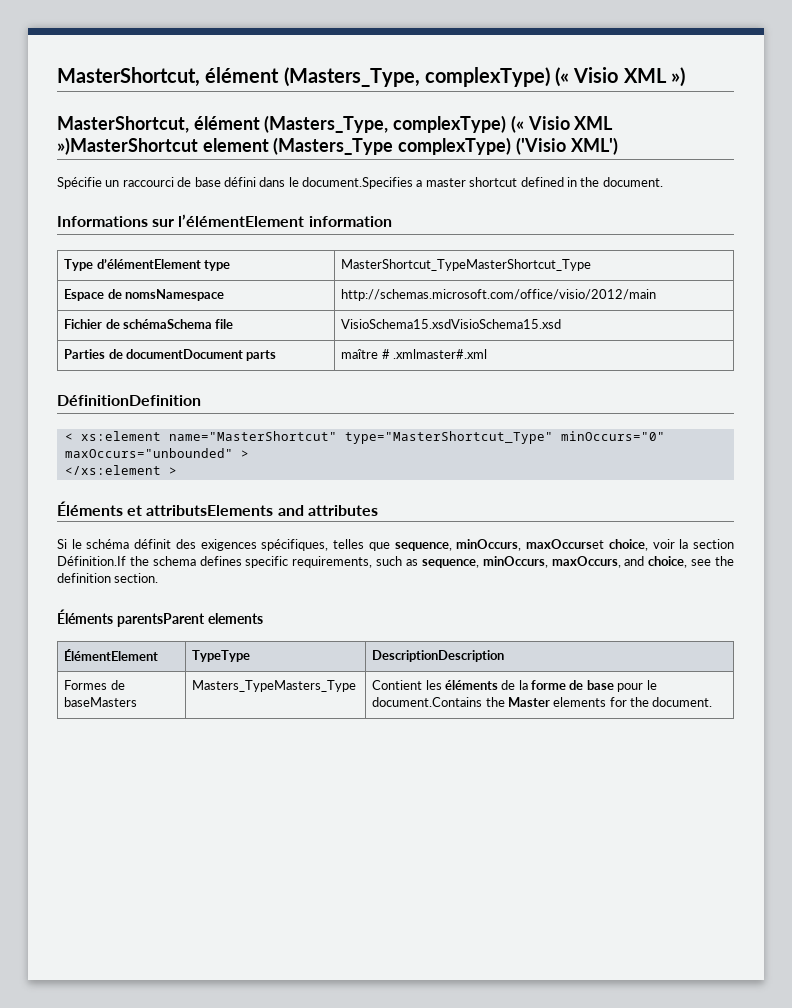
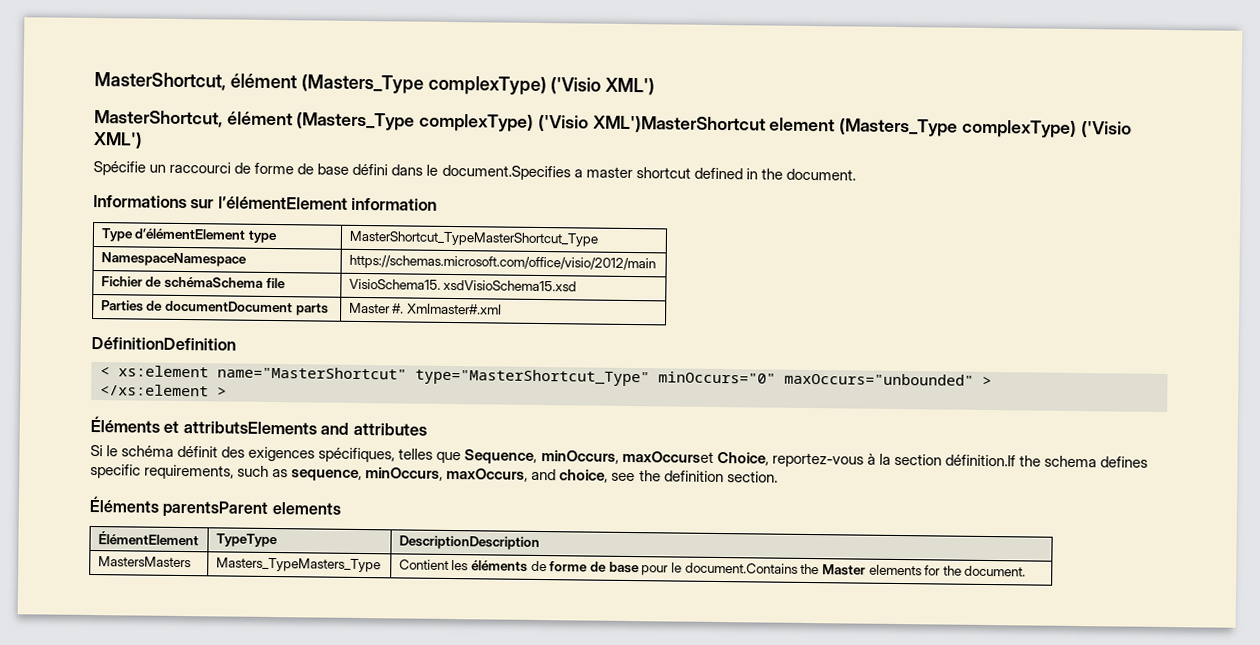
- MasterShortcut, élément (Masters_Type, complexType) (« Visio XML »)
- MasterShortcut, élément (Masters_Type, complexType) (« Visio XML »)MasterShortcut element (Masters_Type complexType) ('Visio XML')
+ MasterShortcut, élément (Masters_Type complexType) ('Visio XML')
+ MasterShortcut, élément (Masters_Type complexType) ('Visio XML')MasterShortcut element (Masters_Type complexType) ('Visio XML')
- Spécifie un raccourci de base défini dans le document.Specifies a master shortcut defined in the document.
+ Spécifie un raccourci de forme de base défini dans le document.Specifies a master shortcut defined in the document.
- Espace de nomsNamespace | http://schemas.microsoft.com/office/visio/2012/main
+ NamespaceNamespace | https://schemas.microsoft.com/office/visio/2012/main
- Fichier de schémaSchema file | VisioSchema15.xsdVisioSchema15.xsd
+ Fichier de schémaSchema file | VisioSchema15. xsdVisioSchema15.xsd
- Parties de documentDocument parts | maître # .xmlmaster#.xml
+ Parties de documentDocument parts | Master #. Xmlmaster#.xml
- Si le schéma définit des exigences spécifiques, telles que sequence, minOccurs, maxOccurset choice, voir la section Définition.If the schema defines specific requirements, such as sequence, minOccurs, maxOccurs, and choice, see the definition section.
+ Si le schéma définit des exigences spécifiques, telles que Sequence, minOccurs, maxOccurset Choice, reportez-vous à la section définition.If the schema defines specific requirements, such as sequence, minOccurs, maxOccurs, and choice, see the definition section.
- Formes de baseMasters | Masters_TypeMasters_Type | Contient les éléments de la forme de base pour le document.Contains the Master elements for the document.
+ MastersMasters | Masters_TypeMasters_Type | Contient les éléments de forme de base pour le document.Contains the Master elements for the document.

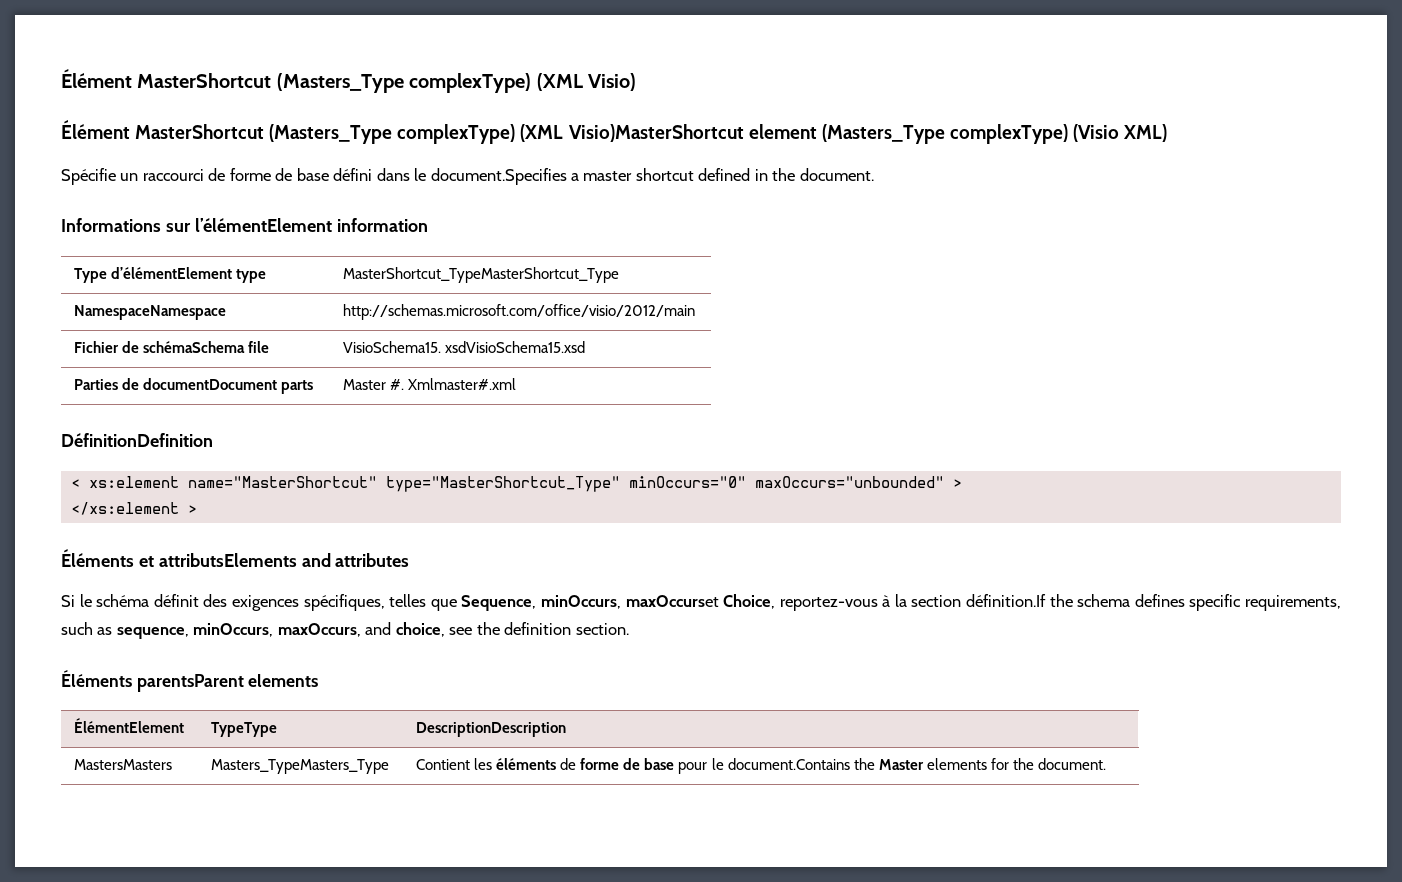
- MasterShortcut, élément (Masters_Type complexType) ('Visio XML')
- MasterShortcut, élément (Masters_Type complexType) ('Visio XML')MasterShortcut element (Masters_Type complexType) ('Visio XML')
+ Élément MasterShortcut (Masters_Type complexType) (XML Visio)
+ Élément MasterShortcut (Masters_Type complexType) (XML Visio)MasterShortcut element (Masters_Type complexType) (Visio XML)
- NamespaceNamespace | https://schemas.microsoft.com/office/visio/2012/main
+ NamespaceNamespace | http://schemas.microsoft.com/office/visio/2012/main

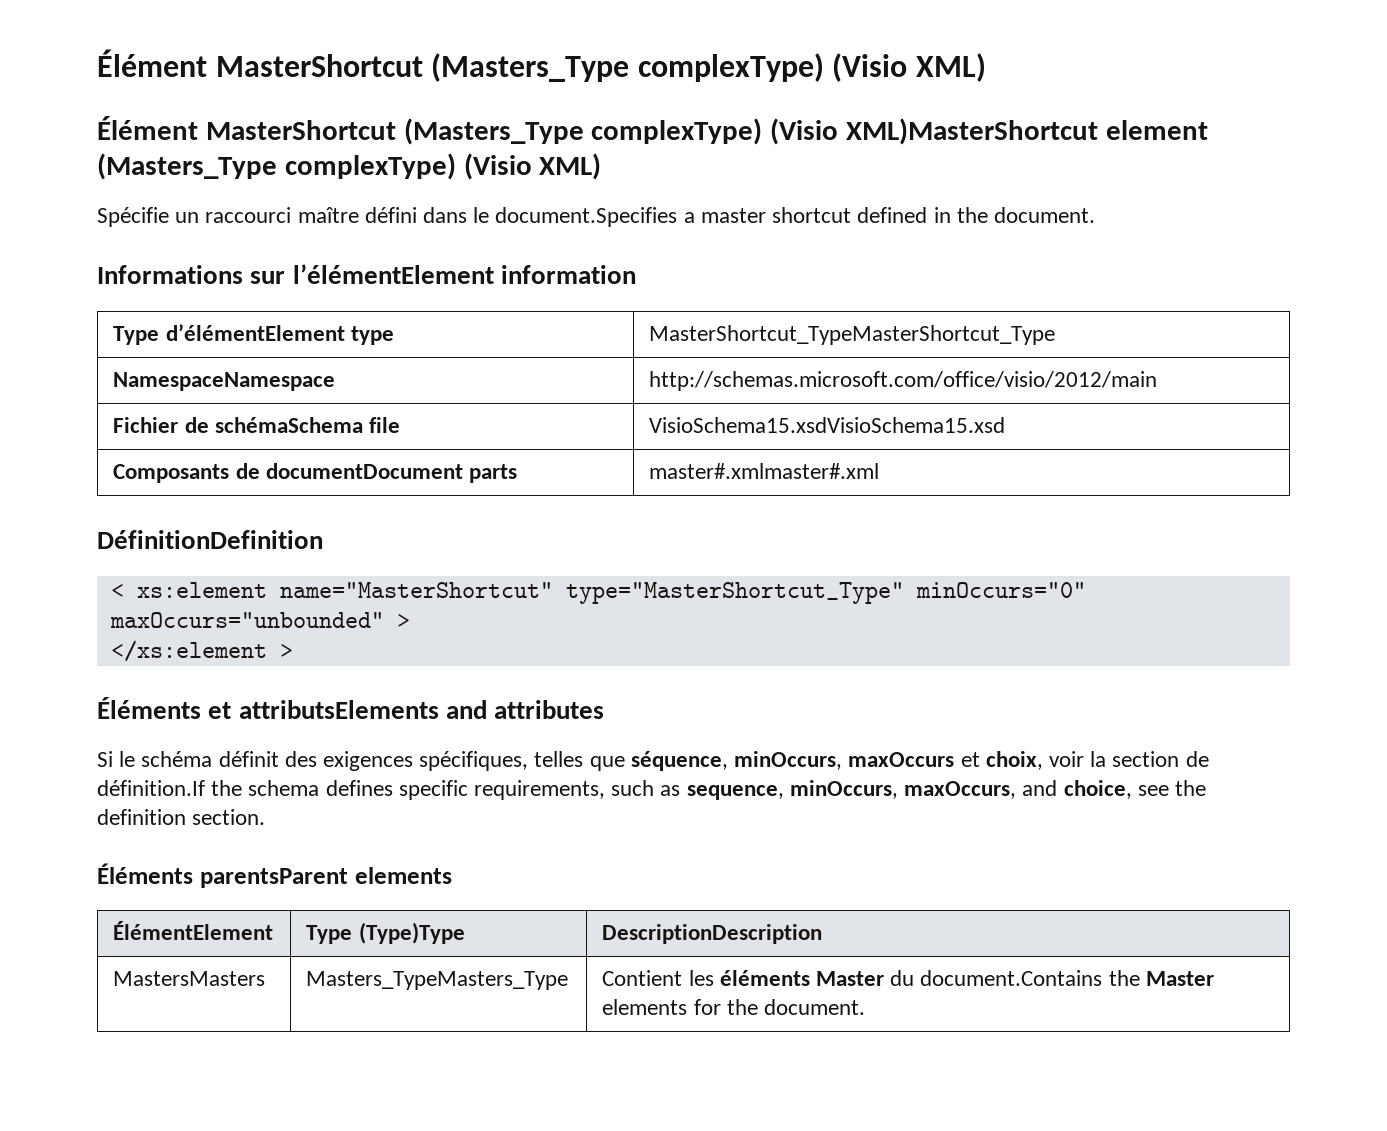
- Élément MasterShortcut (Masters_Type complexType) (XML Visio)
- Élément MasterShortcut (Masters_Type complexType) (XML Visio)MasterShortcut element (Masters_Type complexType) (Visio XML)
+ Élément MasterShortcut (Masters_Type complexType) (Visio XML)
+ Élément MasterShortcut (Masters_Type complexType) (Visio XML)MasterShortcut element (Masters_Type complexType) (Visio XML)
- Spécifie un raccourci de forme de base défini dans le document.Specifies a master shortcut defined in the document.
+ Spécifie un raccourci maître défini dans le document.Specifies a master shortcut defined in the document.
- Fichier de schémaSchema file | VisioSchema15. xsdVisioSchema15.xsd
- Parties de documentDocument parts | Master #. Xmlmaster#.xml
+ Fichier de schémaSchema file | VisioSchema15.xsdVisioSchema15.xsd
+ Composants de documentDocument parts | master#.xmlmaster#.xml
- Si le schéma définit des exigences spécifiques, telles que Sequence, minOccurs, maxOccurset Choice, reportez-vous à la section définition.If the schema defines specific requirements, such as sequence, minOccurs, maxOccurs, and choice, see the definition section.
+ Si le schéma définit des exigences spécifiques, telles que séquence, minOccurs, maxOccurs et choix, voir la section de définition.If the schema defines specific requirements, such as sequence, minOccurs, maxOccurs, and choice, see the definition section.
- ÉlémentElement | TypeType | DescriptionDescription
+ ÉlémentElement | Type (Type)Type | DescriptionDescription
- MastersMasters | Masters_TypeMasters_Type | Contient les éléments de forme de base pour le document.Contains the Master elements for the document.
+ MastersMasters | Masters_TypeMasters_Type | Contient les éléments Master du document.Contains the Master elements for the document.

